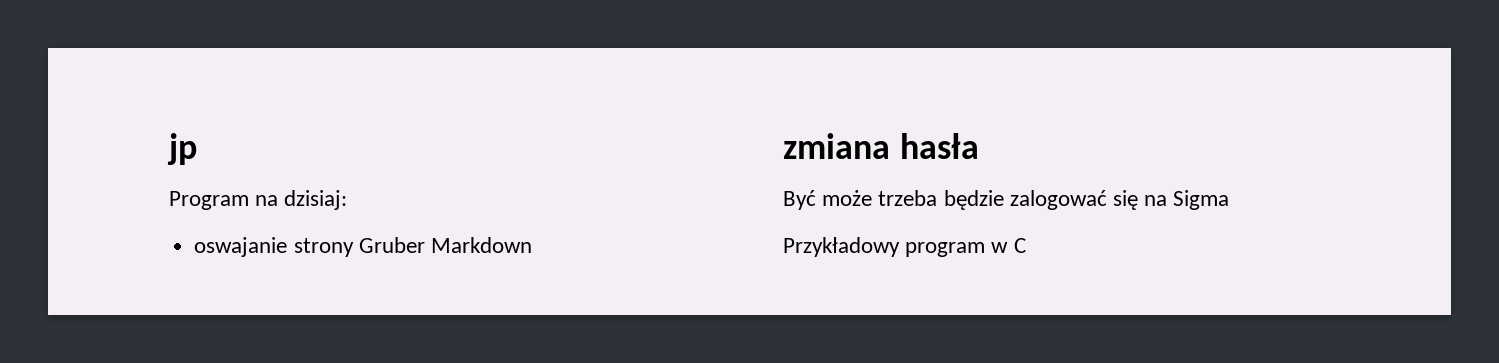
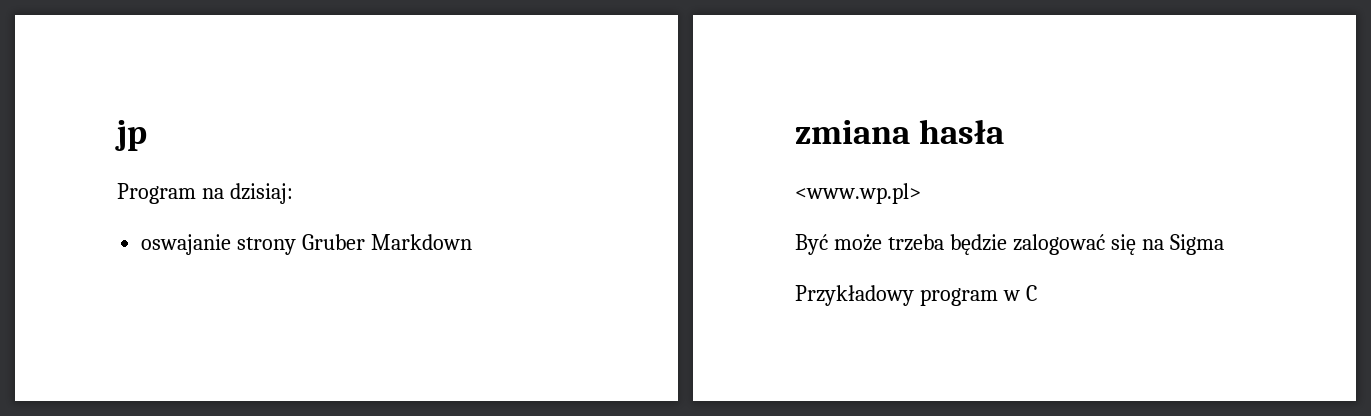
+ <www.wp.pl>

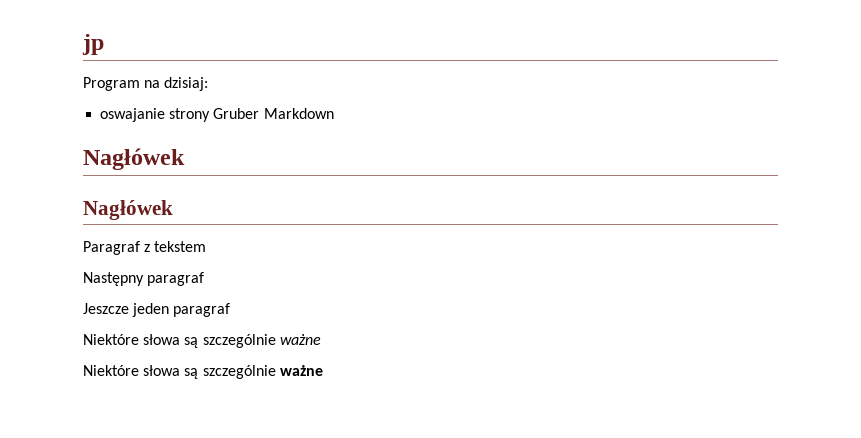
  oswajanie strony Gruber Markdown
- zmiana hasła
- <www.wp.pl>
- Być może trzeba będzie zalogować się na Sigma
- Przykładowy program w C
+ Nagłówek
+ Nagłówek
+ Paragraf z tekstem
+ Następny paragraf
+ Jeszcze jeden paragraf
+ Niektóre słowa są szczególnie ważne
+ Niektóre słowa są szczególnie ważne

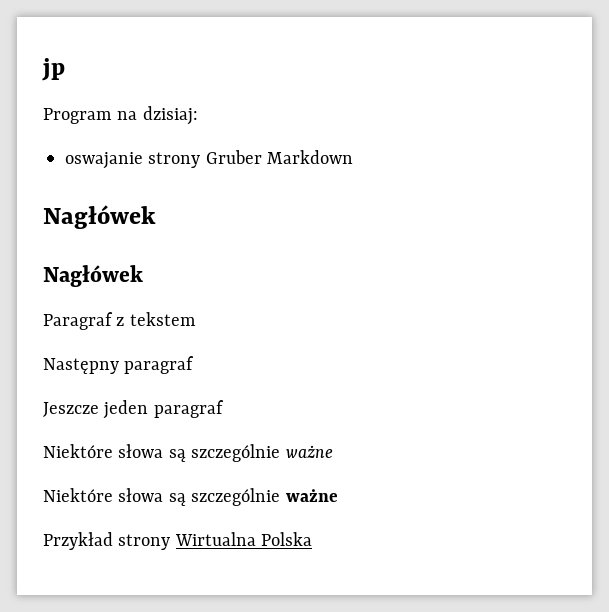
+ Przykład strony Wirtualna Polska

